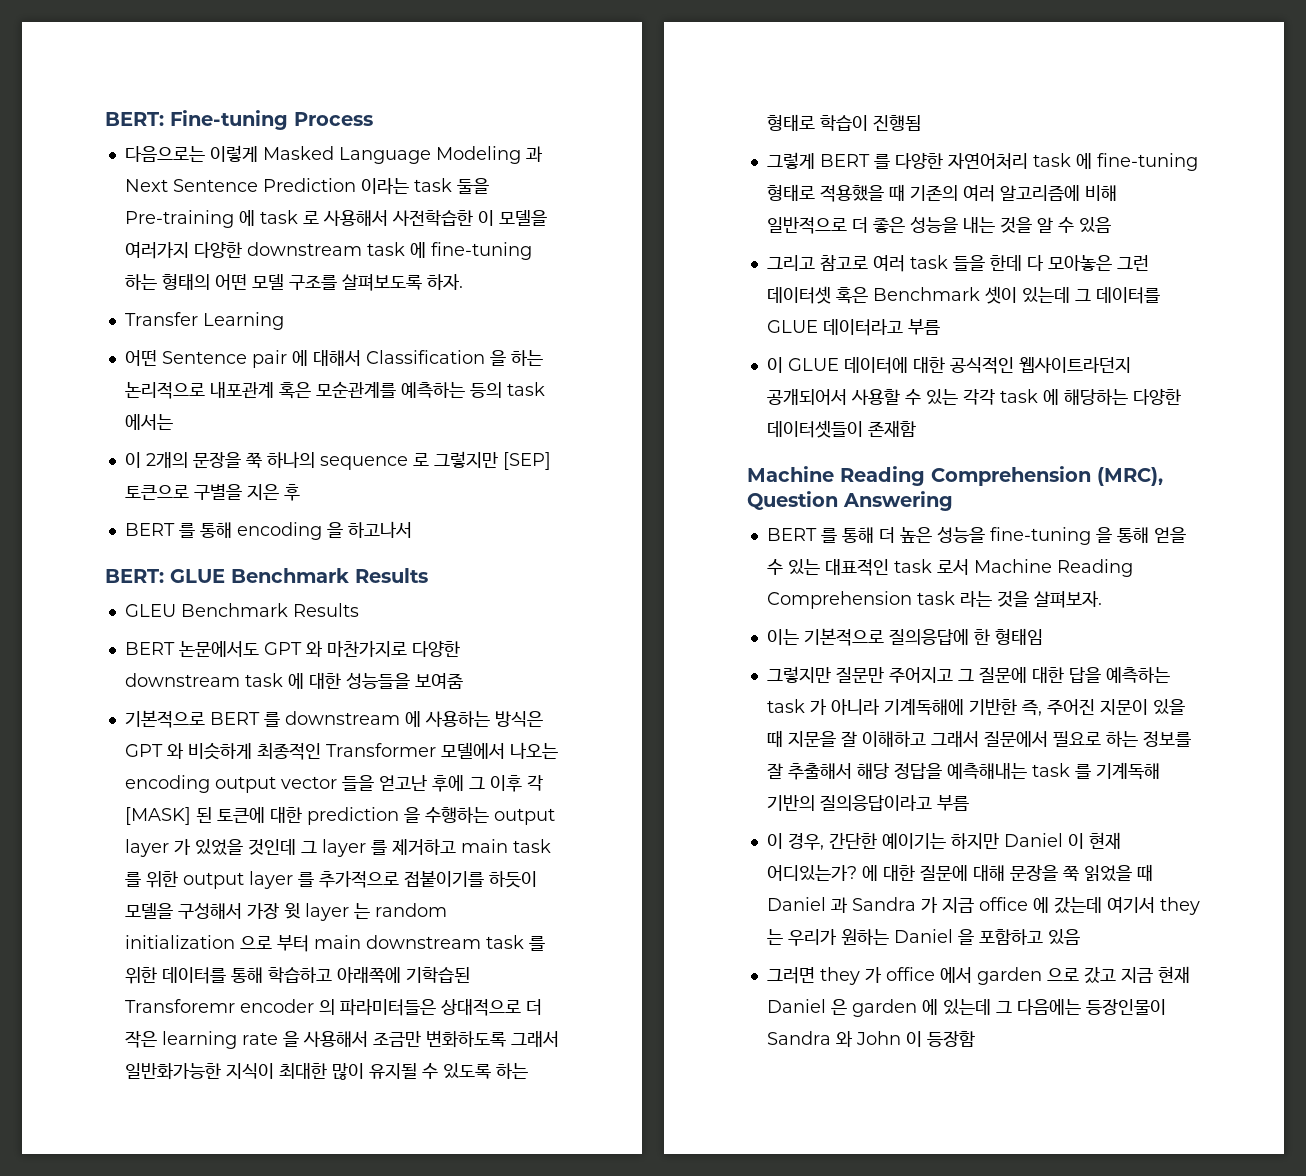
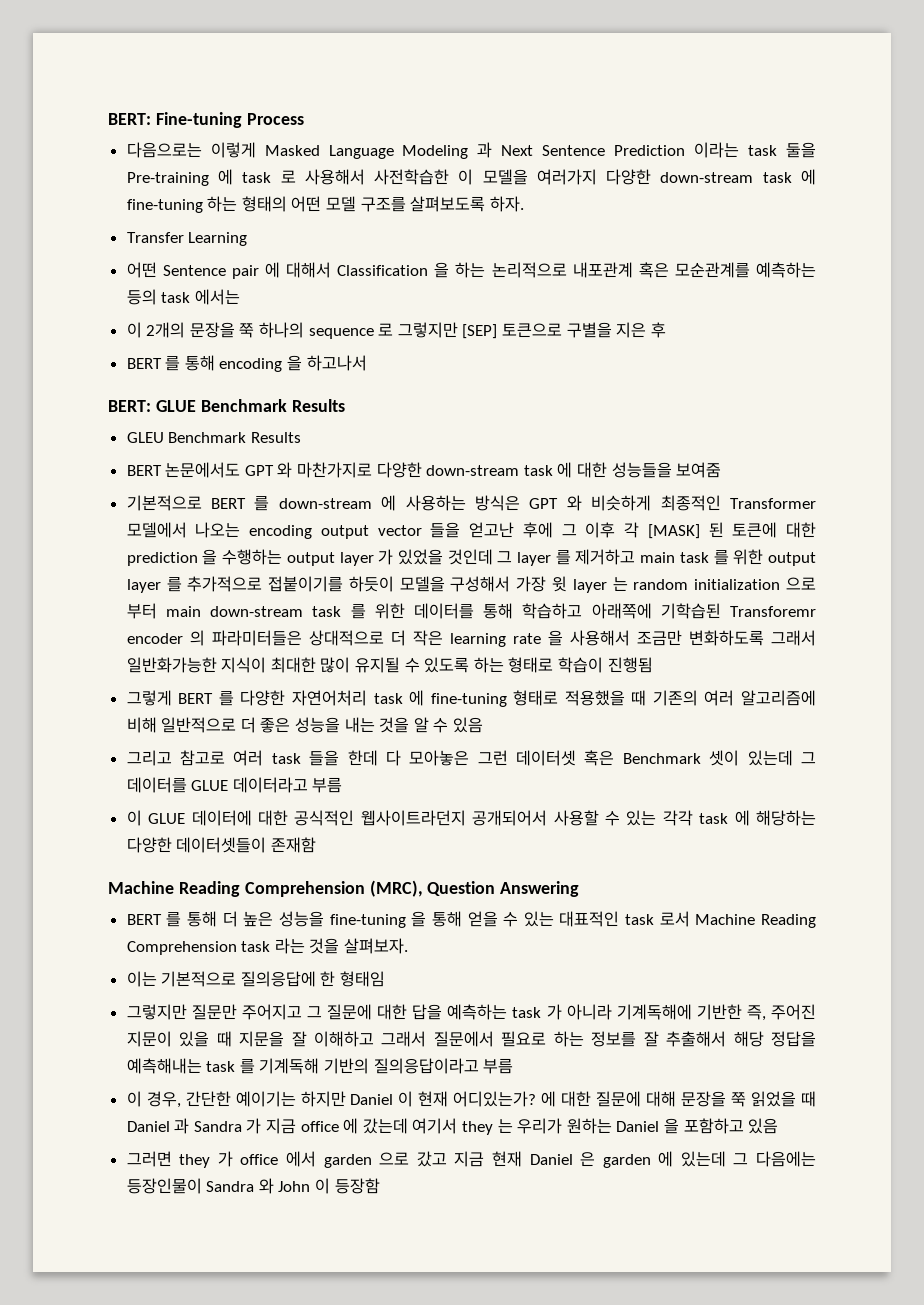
- 다음으로는 이렇게 Masked Language Modeling 과 Next Sentence Prediction 이라는 task 둘을 Pre-training 에 task 로 사용해서 사전학습한 이 모델을 여러가지 다양한 downstream task 에 fine-tuning 하는 형태의 어떤 모델 구조를 살펴보도록 하자.
+ 다음으로는 이렇게 Masked Language Modeling 과 Next Sentence Prediction 이라는 task 둘을 Pre-training 에 task 로 사용해서 사전학습한 이 모델을 여러가지 다양한 down-stream task 에 fine-tuning 하는 형태의 어떤 모델 구조를 살펴보도록 하자.
- BERT 논문에서도 GPT 와 마찬가지로 다양한 downstream task 에 대한 성능들을 보여줌
+ BERT 논문에서도 GPT 와 마찬가지로 다양한 down-stream task 에 대한 성능들을 보여줌
- 기본적으로 BERT 를 downstream 에 사용하는 방식은 GPT 와 비슷하게 최종적인 Transformer 모델에서 나오는 encoding output vector 들을 얻고난 후에 그 이후 각 [MASK] 된 토큰에 대한 prediction 을 수행하는 output layer 가 있었을 것인데 그 layer 를 제거하고 main task 를 위한 output layer 를 추가적으로 접붙이기를 하듯이 모델을 구성해서 가장 윗 layer 는 random initialization 으로 부터 main downstream task 를 위한 데이터를 통해 학습하고 아래쪽에 기학습된 Transforemr encoder 의 파라미터들은 상대적으로 더 작은 learning rate 을 사용해서 조금만 변화하도록 그래서 일반화가능한 지식이 최대한 많이 유지될 수 있도록 하는 형태로 학습이 진행됨
+ 기본적으로 BERT 를 down-stream 에 사용하는 방식은 GPT 와 비슷하게 최종적인 Transformer 모델에서 나오는 encoding output vector 들을 얻고난 후에 그 이후 각 [MASK] 된 토큰에 대한 prediction 을 수행하는 output layer 가 있었을 것인데 그 layer 를 제거하고 main task 를 위한 output layer 를 추가적으로 접붙이기를 하듯이 모델을 구성해서 가장 윗 layer 는 random initialization 으로 부터 main down-stream task 를 위한 데이터를 통해 학습하고 아래쪽에 기학습된 Transforemr encoder 의 파라미터들은 상대적으로 더 작은 learning rate 을 사용해서 조금만 변화하도록 그래서 일반화가능한 지식이 최대한 많이 유지될 수 있도록 하는 형태로 학습이 진행됨

